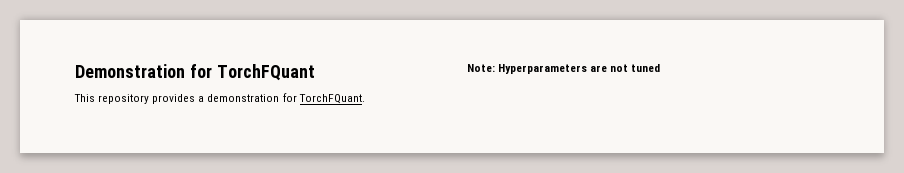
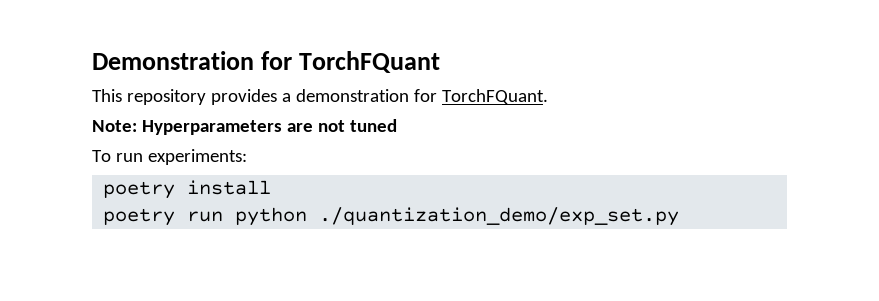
+ To run experiments:
+ poetry install
+ poetry run python ./quantization_demo/exp_set.py

